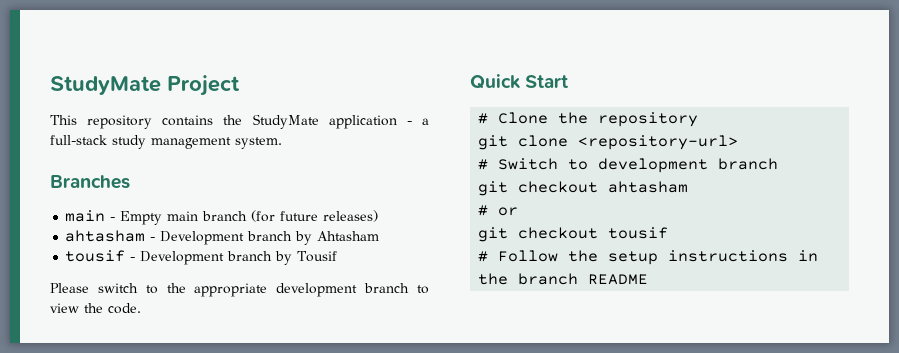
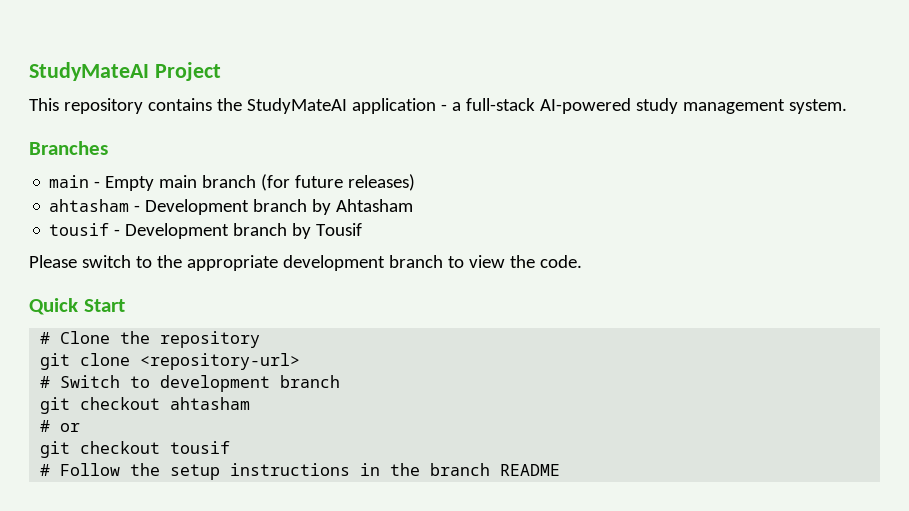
- StudyMate Project
+ StudyMateAI Project
- This repository contains the StudyMate application - a full-stack study management system.
+ This repository contains the StudyMateAI application - a full-stack AI-powered study management system.

